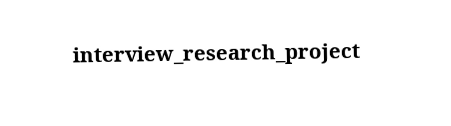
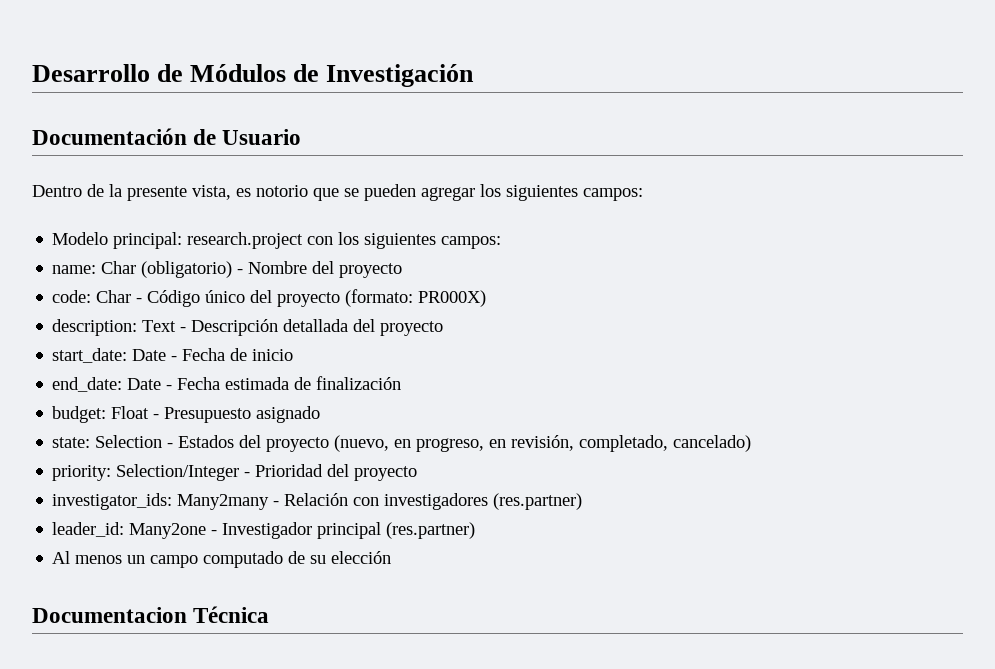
- interview_research_project
+ Desarrollo de Módulos de Investigación
+ Documentación de Usuario
+ Dentro de la presente vista, es notorio que se pueden agregar los siguientes campos:
+ Modelo principal: research.project con los siguientes campos:
+ name: Char (obligatorio) - Nombre del proyecto
+ code: Char - Código único del proyecto (formato: PR000X)
+ description: Text - Descripción detallada del proyecto
+ start_date: Date - Fecha de inicio
+ end_date: Date - Fecha estimada de finalización
+ budget: Float - Presupuesto asignado
+ state: Selection - Estados del proyecto (nuevo, en progreso, en revisión, completado, cancelado)
+ priority: Selection/Integer - Prioridad del proyecto
+ investigator_ids: Many2many - Relación con investigadores (res.partner)
+ leader_id: Many2one - Investigador principal (res.partner)
+ Al menos un campo computado de su elección
+ Documentacion Técnica

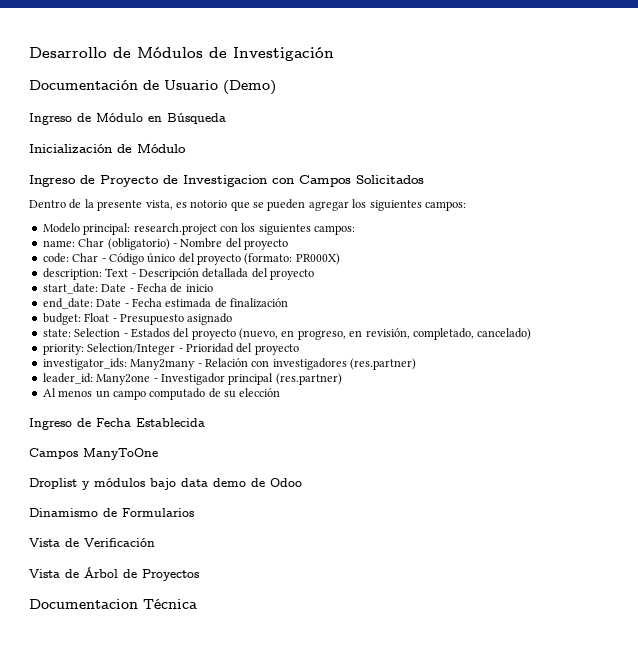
- Documentación de Usuario
+ Documentación de Usuario (Demo)
+ Ingreso de Módulo en Búsqueda
+ Inicialización de Módulo
+ Ingreso de Proyecto de Investigacion con Campos Solicitados
+ Ingreso de Fecha Establecida
+ Campos ManyToOne
+ Droplist y módulos bajo data demo de Odoo
+ Dinamismo de Formularios
+ Vista de Verificación
+ Vista de Árbol de Proyectos

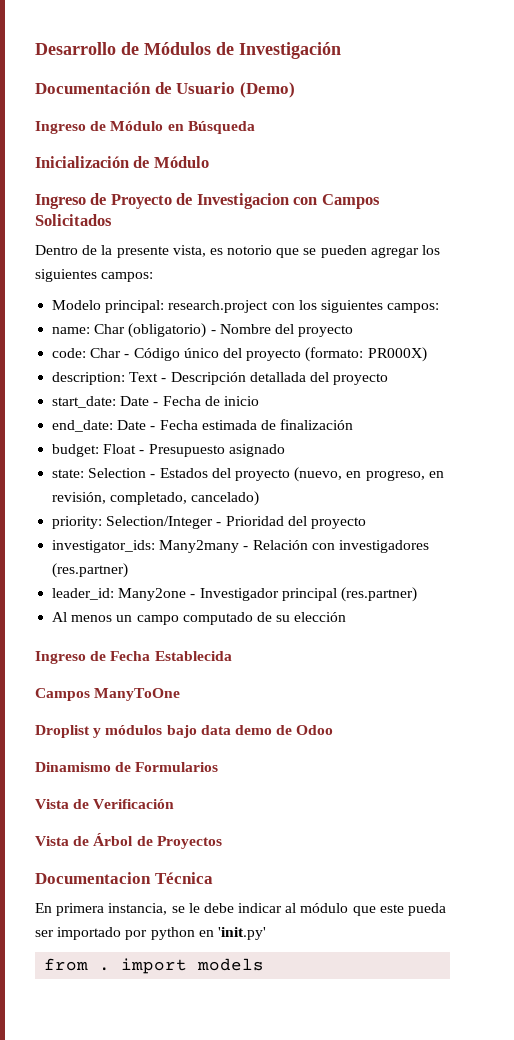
+ En primera instancia, se le debe indicar al módulo que este pueda ser importado por python en 'init.py'
+ from . import models

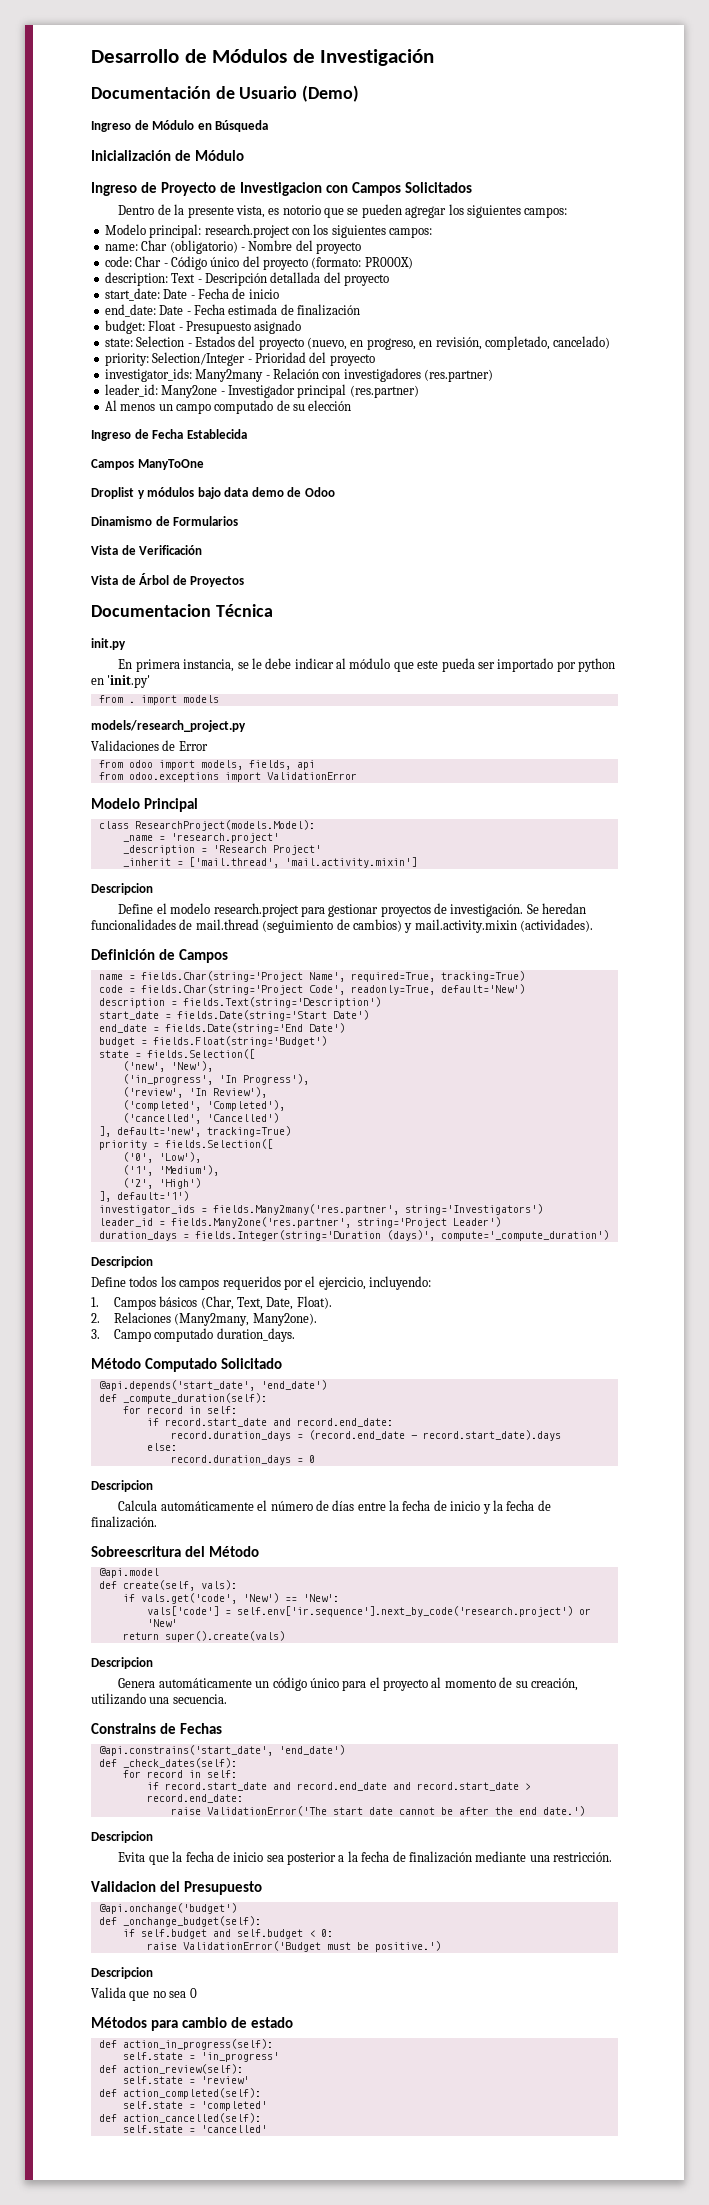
+ init.py
+ models/research_project.py
+ Validaciones de Error
+ from odoo import models, fields, api
+ from odoo.exceptions import ValidationError
+ Modelo Principal
+ class ResearchProject(models.Model):
+ _name = 'research.project'
+ _description = 'Research Project'
+ _inherit = ['mail.thread', 'mail.activity.mixin']
+ Descripcion
+ Define el modelo research.project para gestionar proyectos de investigación. Se heredan funcionalidades de mail.thread (seguimiento de cambios) y mail.activity.mixin (actividades).
+ Definición de Campos
+ name = fields.Char(string='Project Name', required=True, tracking=True)
+ code = fields.Char(string='Project Code', readonly=True, default='New')
+ description = fields.Text(string='Description')
+ start_date = fields.Date(string='Start Date')
+ end_date = fields.Date(string='End Date')
+ budget = fields.Float(string='Budget')
+ state = fields.Selection([
+ ('new', 'New'),
+ ('in_progress', 'In Progress'),
+ ('review', 'In Review'),
+ ('completed', 'Completed'),
+ ('cancelled', 'Cancelled')
+ ], default='new', tracking=True)
+ priority = fields.Selection([
+ ('0', 'Low'),
+ ('1', 'Medium'),
+ ('2', 'High')
+ ], default='1')
+ investigator_ids = fields.Many2many('res.partner', string='Investigators')
+ leader_id = fields.Many2one('res.partner', string='Project Leader')
+ duration_days = fields.Integer(string='Duration (days)', compute='_compute_duration')
+ Descripcion
+ Define todos los campos requeridos por el ejercicio, incluyendo:
+ 1. Campos básicos (Char, Text, Date, Float).
+ 2. Relaciones (Many2many, Many2one).
+ 3. Campo computado duration_days.
+ Método Computado Solicitado
+ @api.depends('start_date', 'end_date')
+ def _compute_duration(self):
+ for record in self:
+ if record.start_date and record.end_date:
+ record.duration_days = (record.end_date - record.start_date).days
+ else:
+ record.duration_days = 0
+ Descripcion
+ Calcula automáticamente el número de días entre la fecha de inicio y la fecha de finalización.
+ Sobreescritura del Método
+ @api.model
+ def create(self, vals):
+ if vals.get('code', 'New') == 'New':
+ vals['code'] = self.env['ir.sequence'].next_by_code('research.project') or 'New'
+ return super().create(vals)
+ Descripcion
+ Genera automáticamente un código único para el proyecto al momento de su creación, utilizando una secuencia.
+ Constrains de Fechas
+ @api.constrains('start_date', 'end_date')
+ def _check_dates(self):
+ for record in self:
+ if record.start_date and record.end_date and record.start_date > record.end_date:
+ raise ValidationError('The start date cannot be after the end date.')
+ Descripcion
+ Evita que la fecha de inicio sea posterior a la fecha de finalización mediante una restricción.
+ Validacion del Presupuesto
+ @api.onchange('budget')
+ def _onchange_budget(self):
+ if self.budget and self.budget < 0:
+ raise ValidationError('Budget must be positive.')
+ Descripcion
+ Valida que no sea 0
+ Métodos para cambio de estado
+ def action_in_progress(self):
+ self.state = 'in_progress'
+ def action_review(self):
+ self.state = 'review'
+ def action_completed(self):
+ self.state = 'completed'
+ def action_cancelled(self):
+ self.state = 'cancelled'

